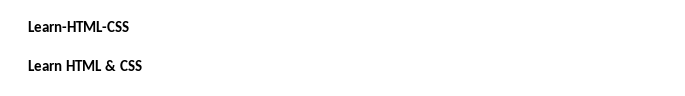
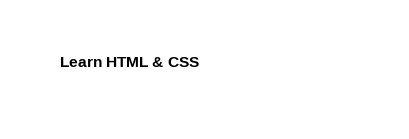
- Learn-HTML-CSS

